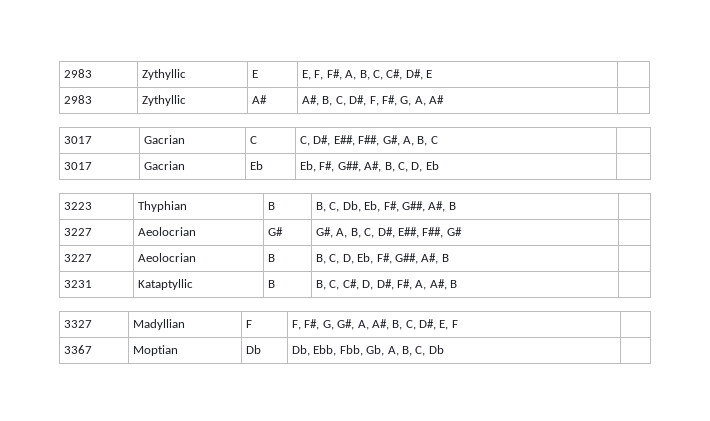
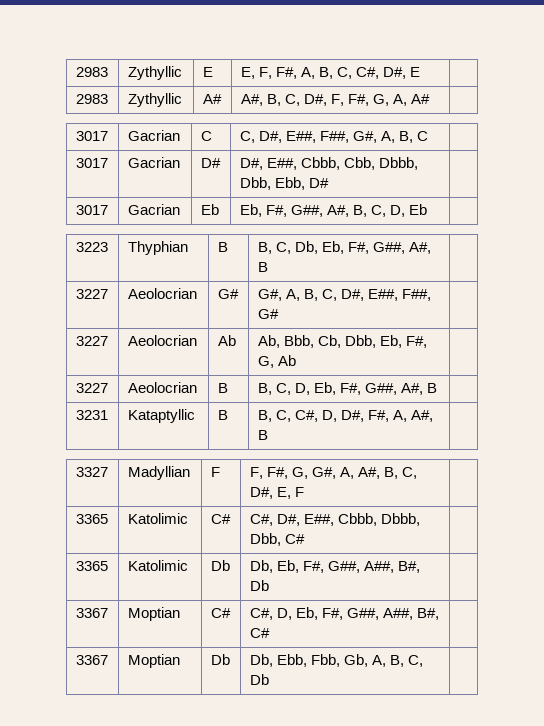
+ 3017 | Gacrian | D# | D#, E##, Cbbb, Cbb, Dbbb, Dbb, Ebb, D# |
+ 3227 | Aeolocrian | Ab | Ab, Bbb, Cb, Dbb, Eb, F#, G, Ab |
+ 3365 | Katolimic | C# | C#, D#, E##, Cbbb, Dbbb, Dbb, C# |
+ 3365 | Katolimic | Db | Db, Eb, F#, G##, A##, B#, Db |
+ 3367 | Moptian | C# | C#, D, Eb, F#, G##, A##, B#, C# |

